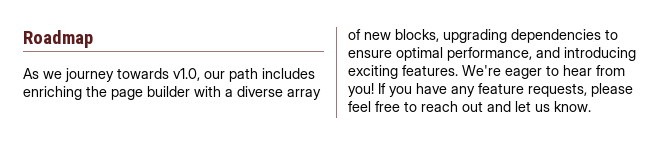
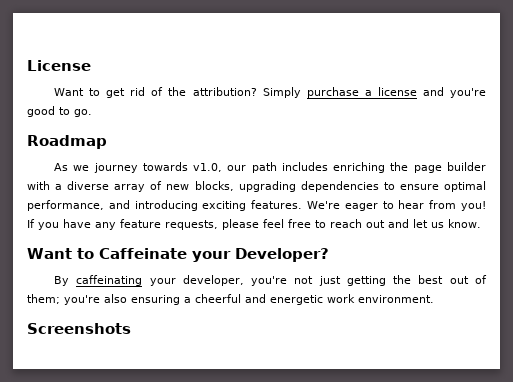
+ License
+ Want to get rid of the attribution? Simply purchase a license and you're good to go.
+ Want to Caffeinate your Developer?
+ By caffeinating your developer, you're not just getting the best out of them; you're also ensuring a cheerful and energetic work environment.
+ Screenshots

